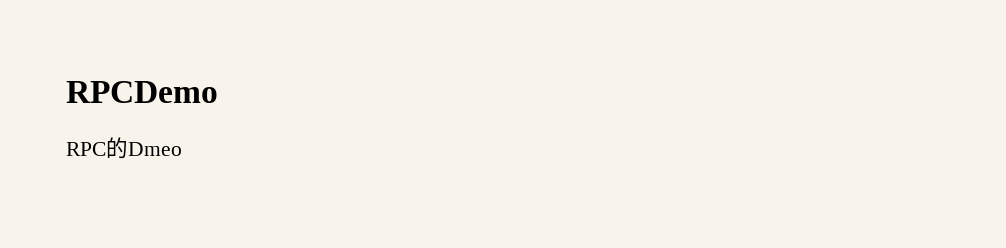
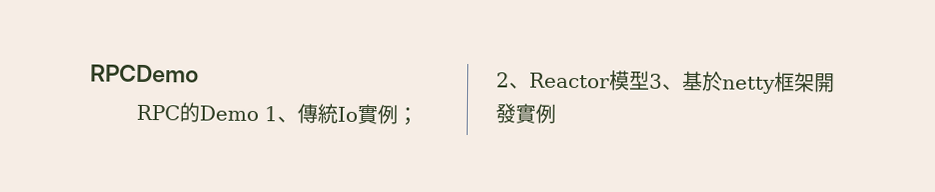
- RPC的Dmeo
+ RPC的Demo 1、傳統Io實例；2、Reactor模型3、基於netty框架開發實例

